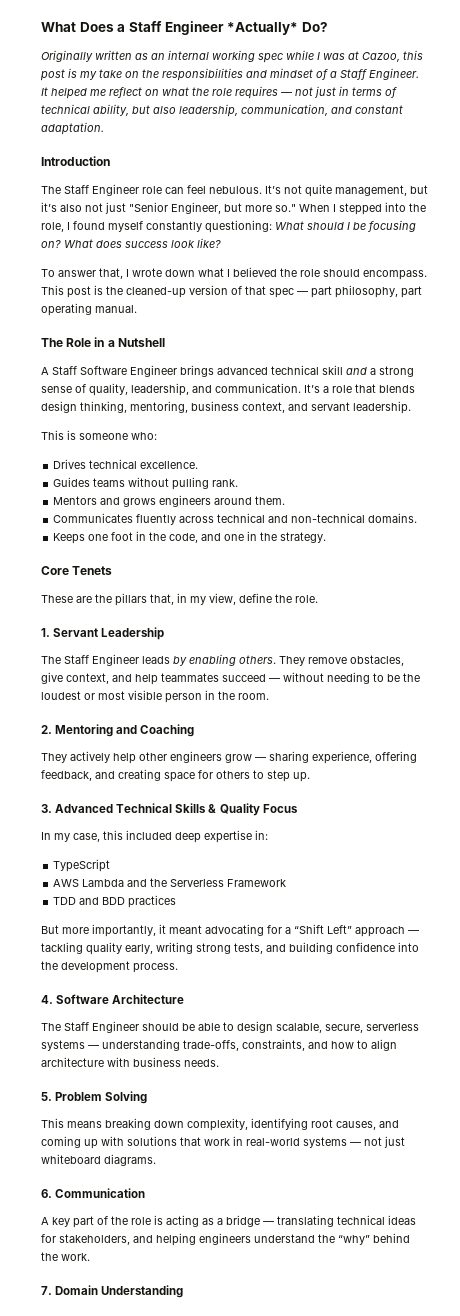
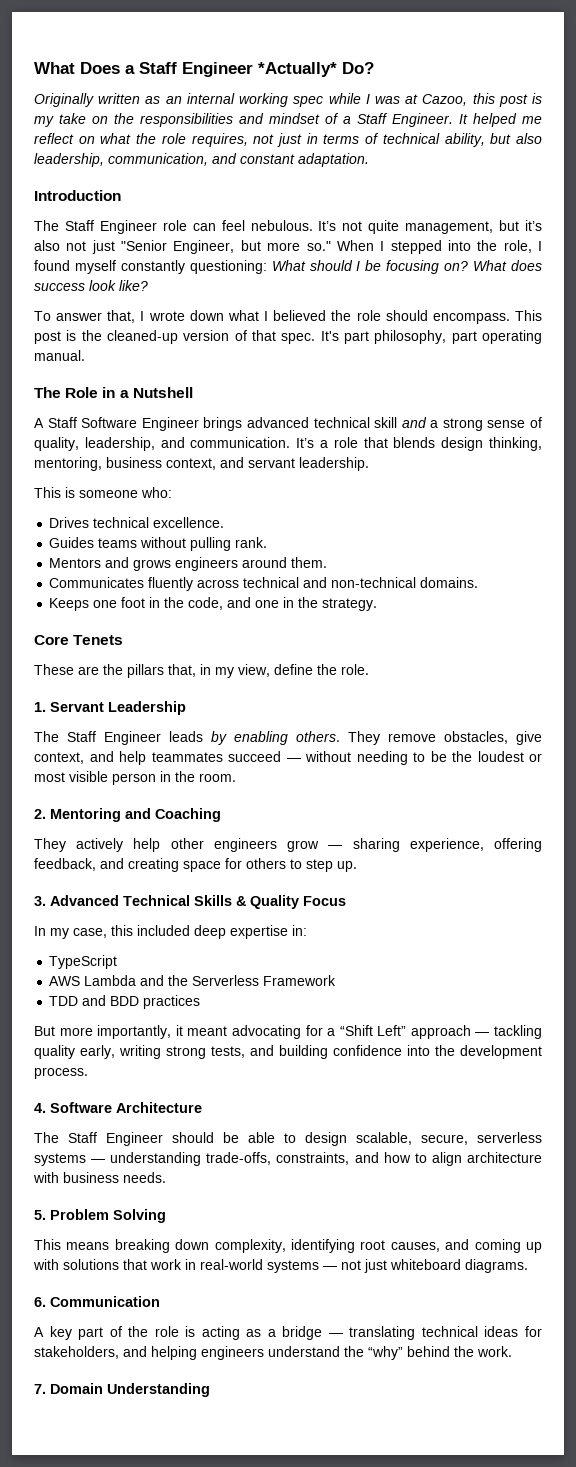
- It helped me reflect on what the role requires — not just in terms of technical ability, but also leadership, communication, and constant adaptation.
+ It helped me reflect on what the role requires, not just in terms of technical ability, but also leadership, communication, and constant adaptation.
- This post is the cleaned-up version of that spec — part philosophy, part operating manual.
+ This post is the cleaned-up version of that spec. It's part philosophy, part operating manual.

